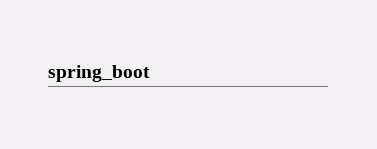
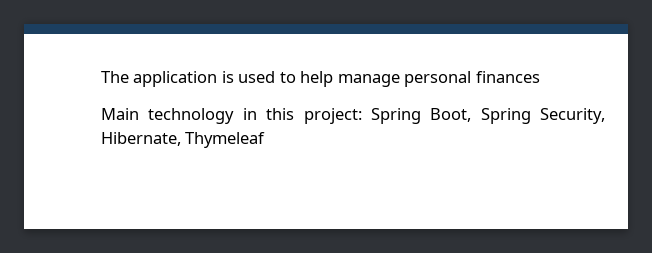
- spring_boot
+ The application is used to help manage personal finances
+ Main technology in this project: Spring Boot, Spring Security, Hibernate, Thymeleaf

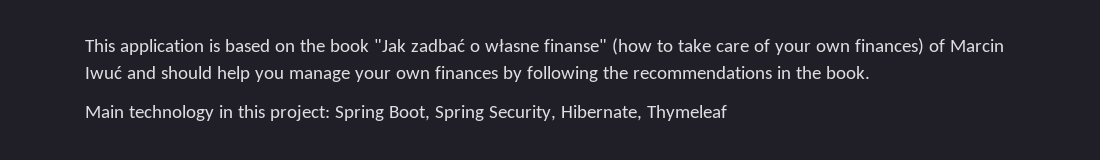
- The application is used to help manage personal finances
+ This application is based on the book "Jak zadbać o własne finanse" (how to take care of your own finances) of Marcin Iwuć and should help you manage your own finances by following the recommendations in the book.

